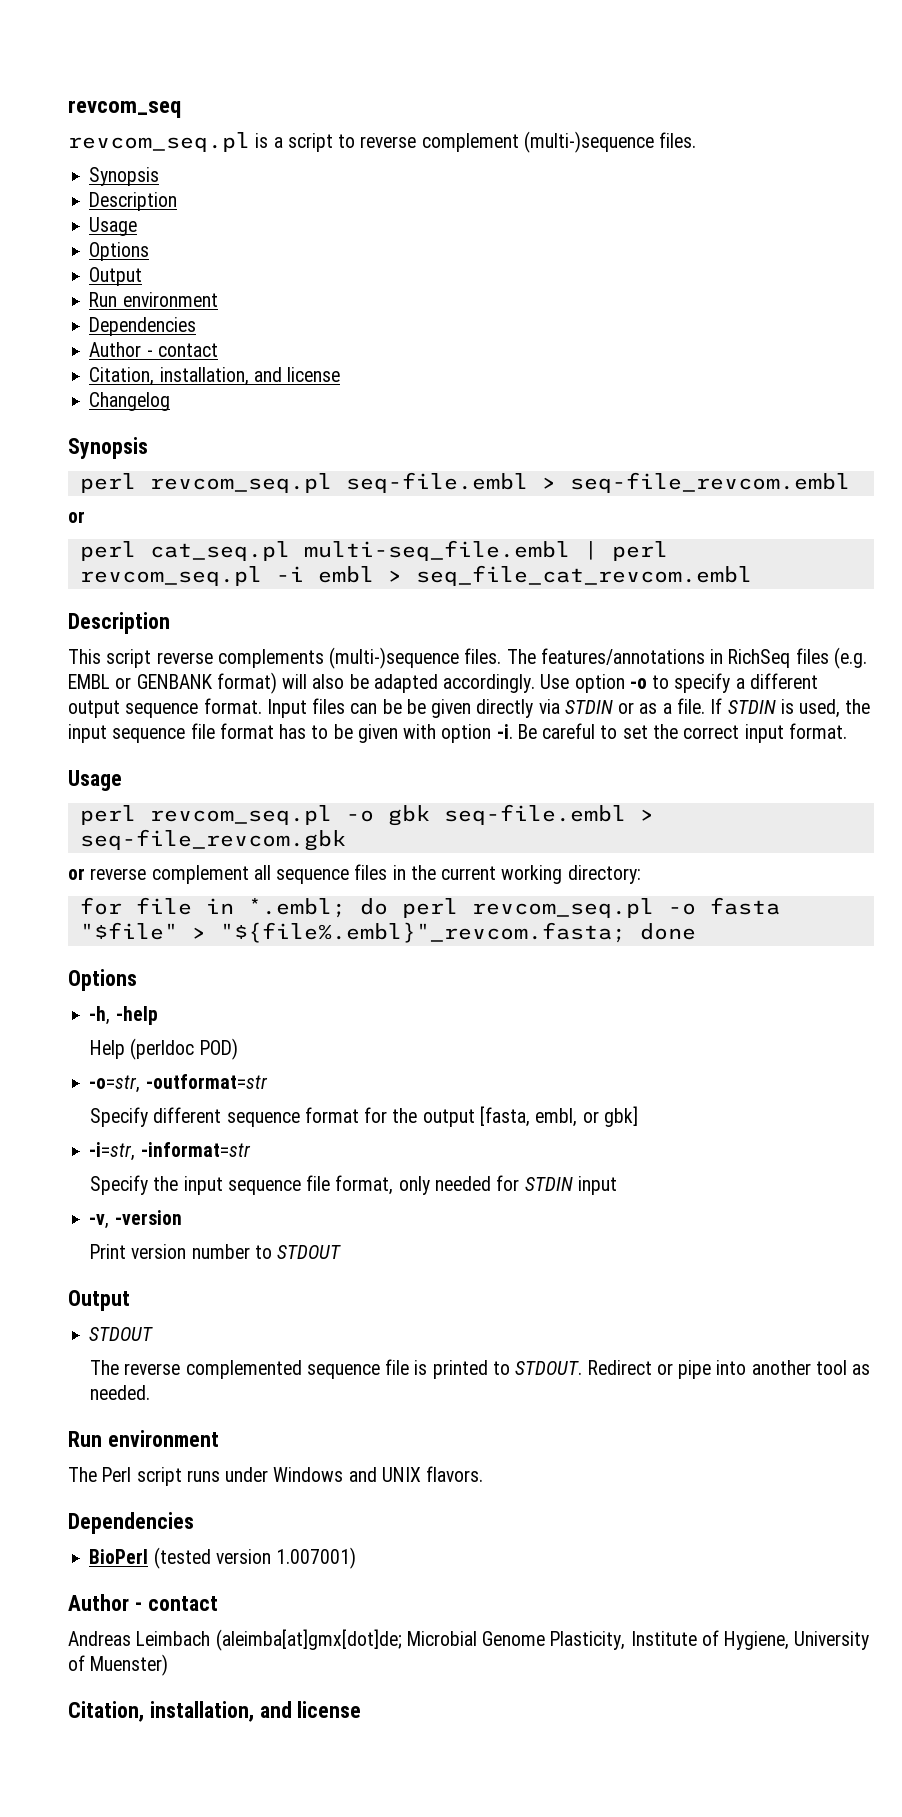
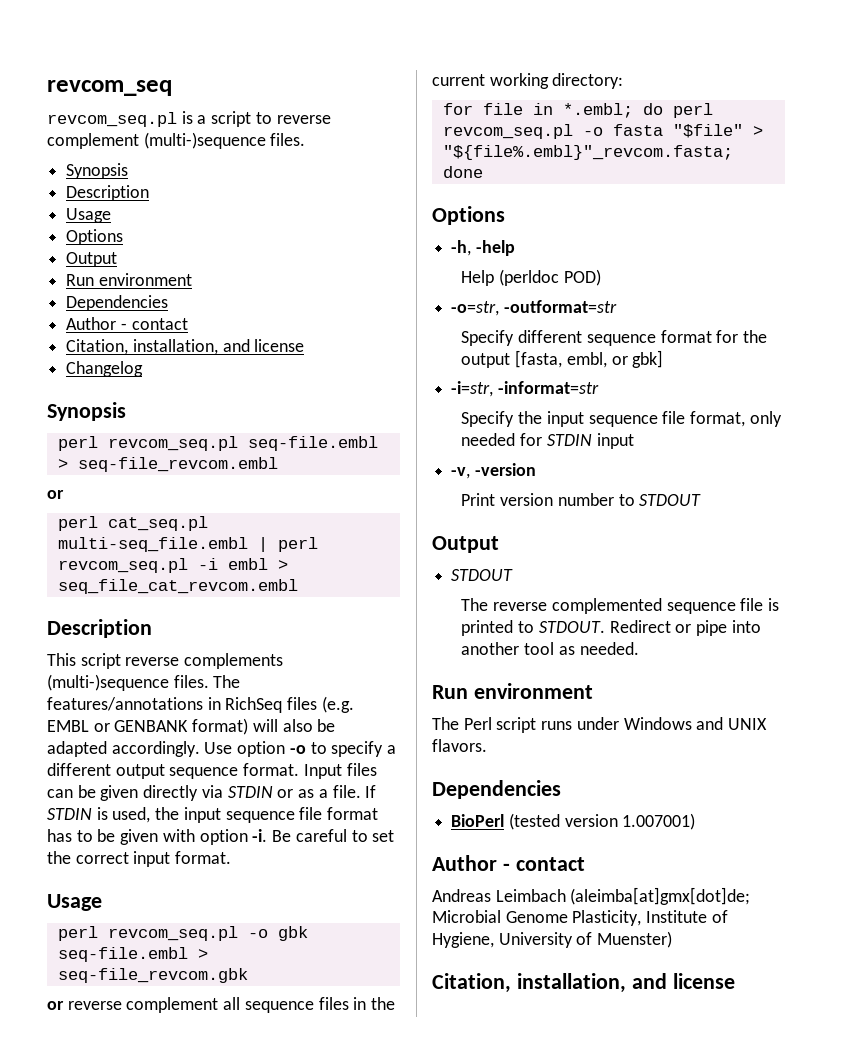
- Input files can be be given directly via STDIN or as a file.
+ Input files can be given directly via STDIN or as a file.

